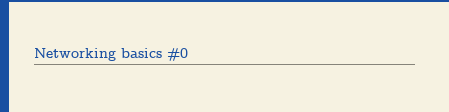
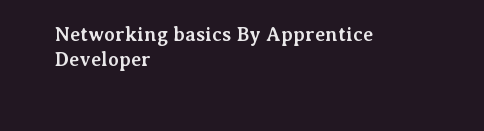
- Networking basics #0
+ Networking basics By Apprentice Developer

